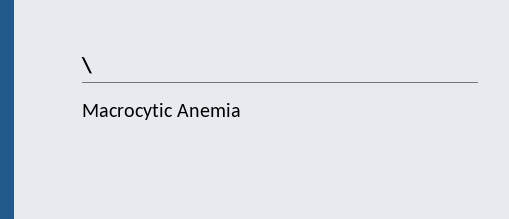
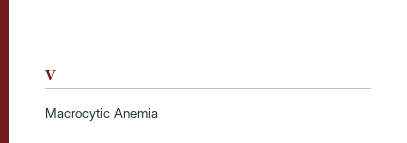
- \
+ v

